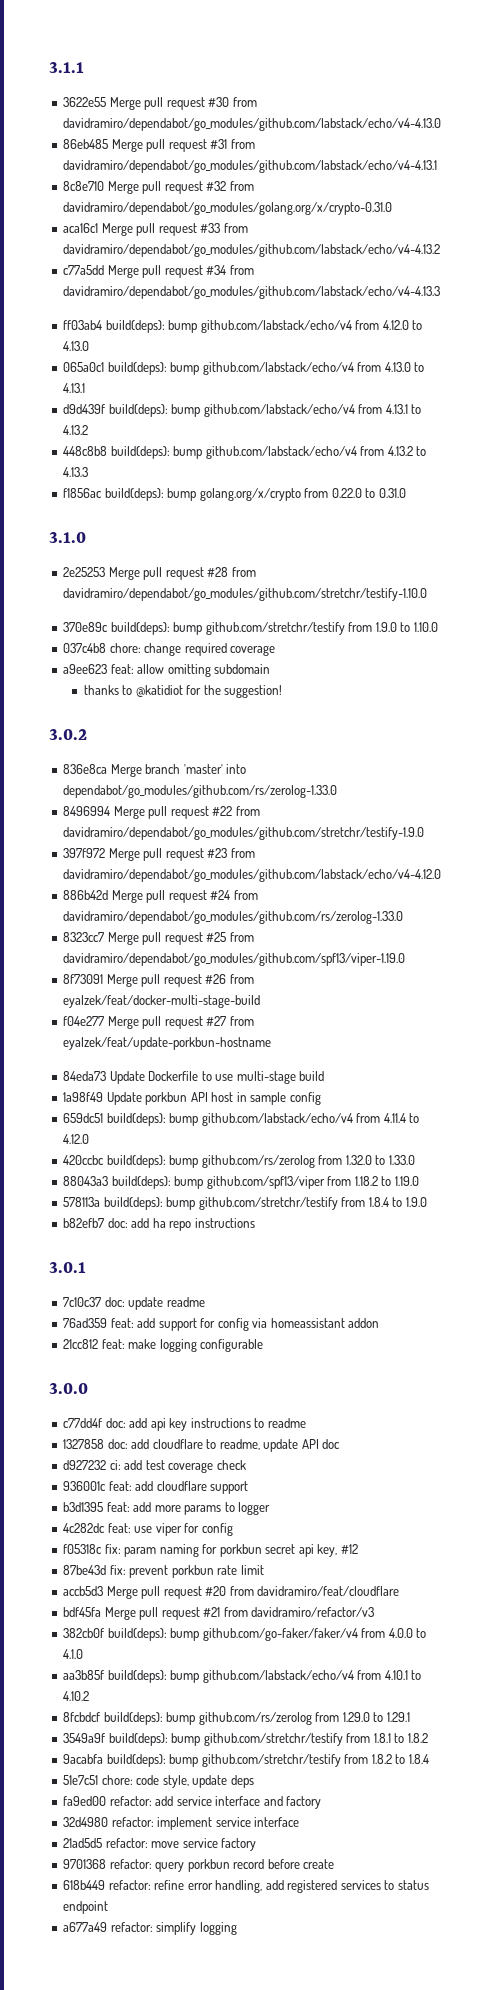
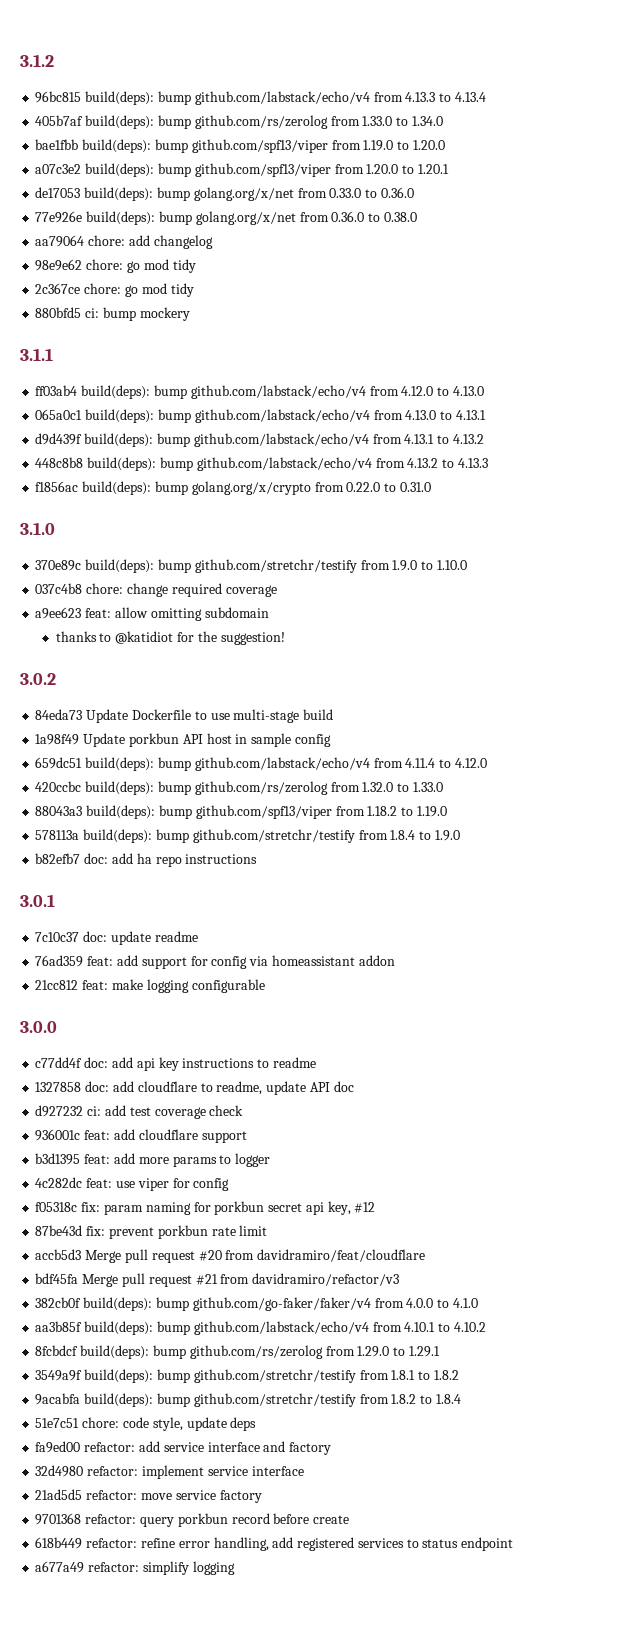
+ 3.1.2
+ 96bc815 build(deps): bump github.com/labstack/echo/v4 from 4.13.3 to 4.13.4
+ 405b7af build(deps): bump github.com/rs/zerolog from 1.33.0 to 1.34.0
+ bae1fbb build(deps): bump github.com/spf13/viper from 1.19.0 to 1.20.0
+ a07c3e2 build(deps): bump github.com/spf13/viper from 1.20.0 to 1.20.1
+ de17053 build(deps): bump golang.org/x/net from 0.33.0 to 0.36.0
+ 77e926e build(deps): bump golang.org/x/net from 0.36.0 to 0.38.0
+ aa79064 chore: add changelog
+ 98e9e62 chore: go mod tidy
+ 2c367ce chore: go mod tidy
+ 880bfd5 ci: bump mockery
  3.1.1
- 3622e55 Merge pull request #30 from davidramiro/dependabot/go_modules/github.com/labstack/echo/v4-4.13.0
- 86eb485 Merge pull request #31 from davidramiro/dependabot/go_modules/github.com/labstack/echo/v4-4.13.1
- 8c8e710 Merge pull request #32 from davidramiro/dependabot/go_modules/golang.org/x/crypto-0.31.0
- aca16c1 Merge pull request #33 from davidramiro/dependabot/go_modules/github.com/labstack/echo/v4-4.13.2
- c77a5dd Merge pull request #34 from davidramiro/dependabot/go_modules/github.com/labstack/echo/v4-4.13.3
- 2e25253 Merge pull request #28 from davidramiro/dependabot/go_modules/github.com/stretchr/testify-1.10.0
- 836e8ca Merge branch 'master' into dependabot/go_modules/github.com/rs/zerolog-1.33.0
- 8496994 Merge pull request #22 from davidramiro/dependabot/go_modules/github.com/stretchr/testify-1.9.0
- 397f972 Merge pull request #23 from davidramiro/dependabot/go_modules/github.com/labstack/echo/v4-4.12.0
- 886b42d Merge pull request #24 from davidramiro/dependabot/go_modules/github.com/rs/zerolog-1.33.0
- 8323cc7 Merge pull request #25 from davidramiro/dependabot/go_modules/github.com/spf13/viper-1.19.0
- 8f73091 Merge pull request #26 from eyalzek/feat/docker-multi-stage-build
- f04e277 Merge pull request #27 from eyalzek/feat/update-porkbun-hostname

